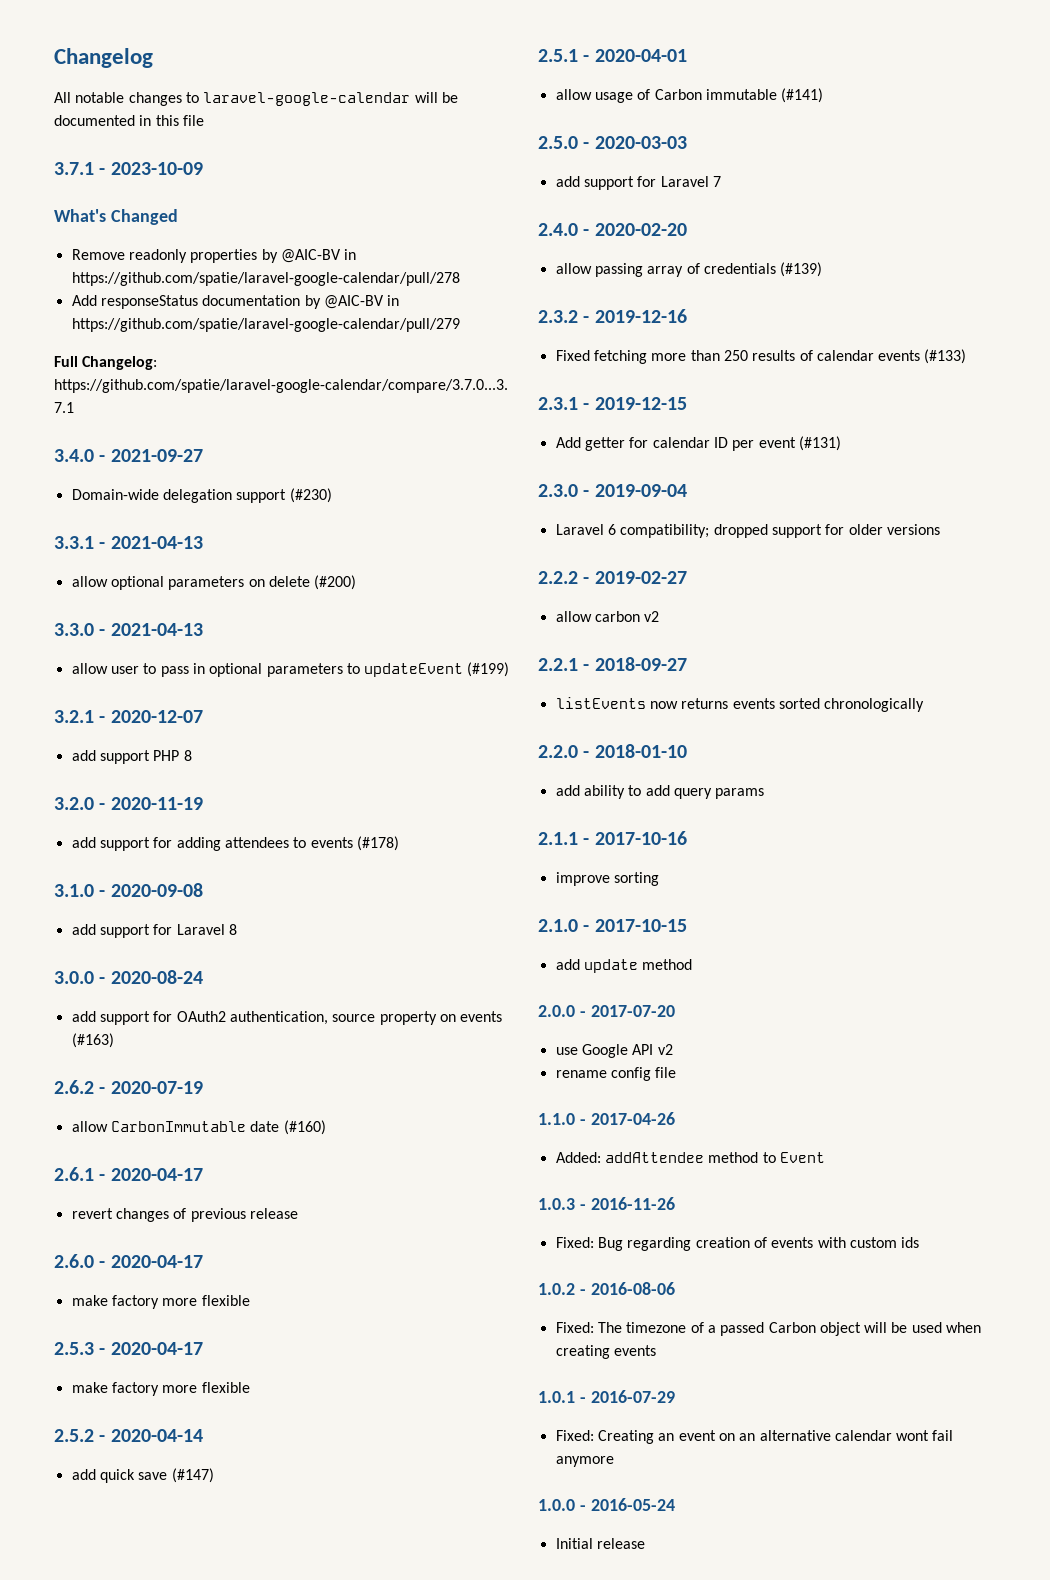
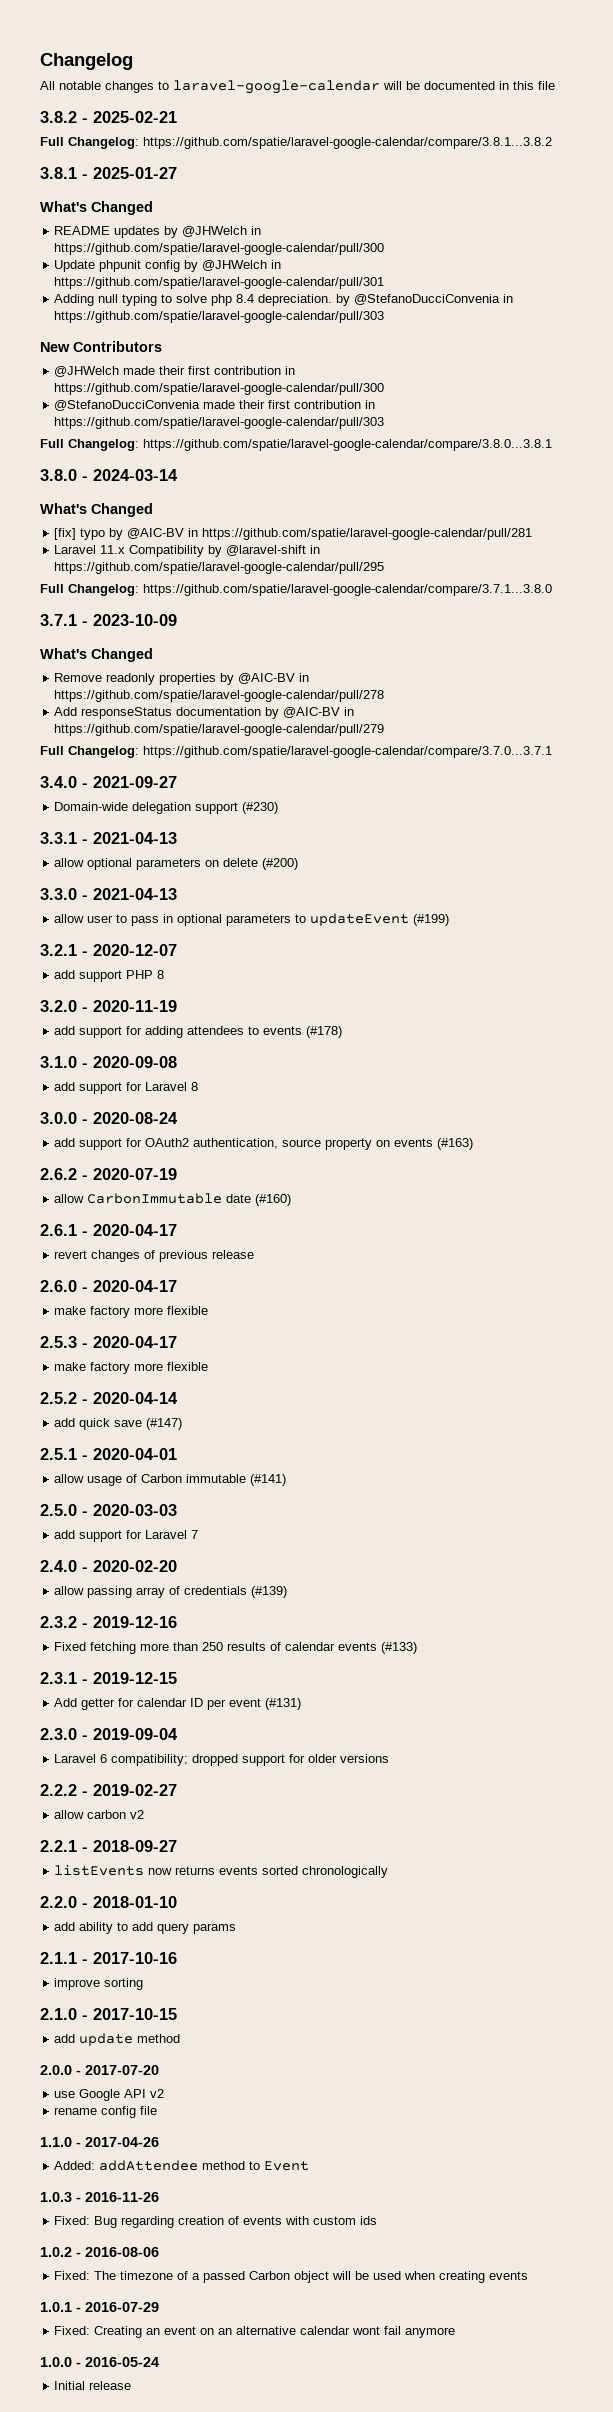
+ 3.8.2 - 2025-02-21
+ Full Changelog: https://github.com/spatie/laravel-google-calendar/compare/3.8.1...3.8.2
+ 3.8.1 - 2025-01-27
+ What's Changed
+ README updates by @JHWelch in https://github.com/spatie/laravel-google-calendar/pull/300
+ Update phpunit config by @JHWelch in https://github.com/spatie/laravel-google-calendar/pull/301
+ Adding null typing to solve php 8.4 depreciation. by @StefanoDucciConvenia in https://github.com/spatie/laravel-google-calendar/pull/303
+ New Contributors
+ @JHWelch made their first contribution in https://github.com/spatie/laravel-google-calendar/pull/300
+ @StefanoDucciConvenia made their first contribution in https://github.com/spatie/laravel-google-calendar/pull/303
+ Full Changelog: https://github.com/spatie/laravel-google-calendar/compare/3.8.0...3.8.1
+ 3.8.0 - 2024-03-14
+ What's Changed
+ [fix] typo by @AIC-BV in https://github.com/spatie/laravel-google-calendar/pull/281
+ Laravel 11.x Compatibility by @laravel-shift in https://github.com/spatie/laravel-google-calendar/pull/295
+ Full Changelog: https://github.com/spatie/laravel-google-calendar/compare/3.7.1...3.8.0

